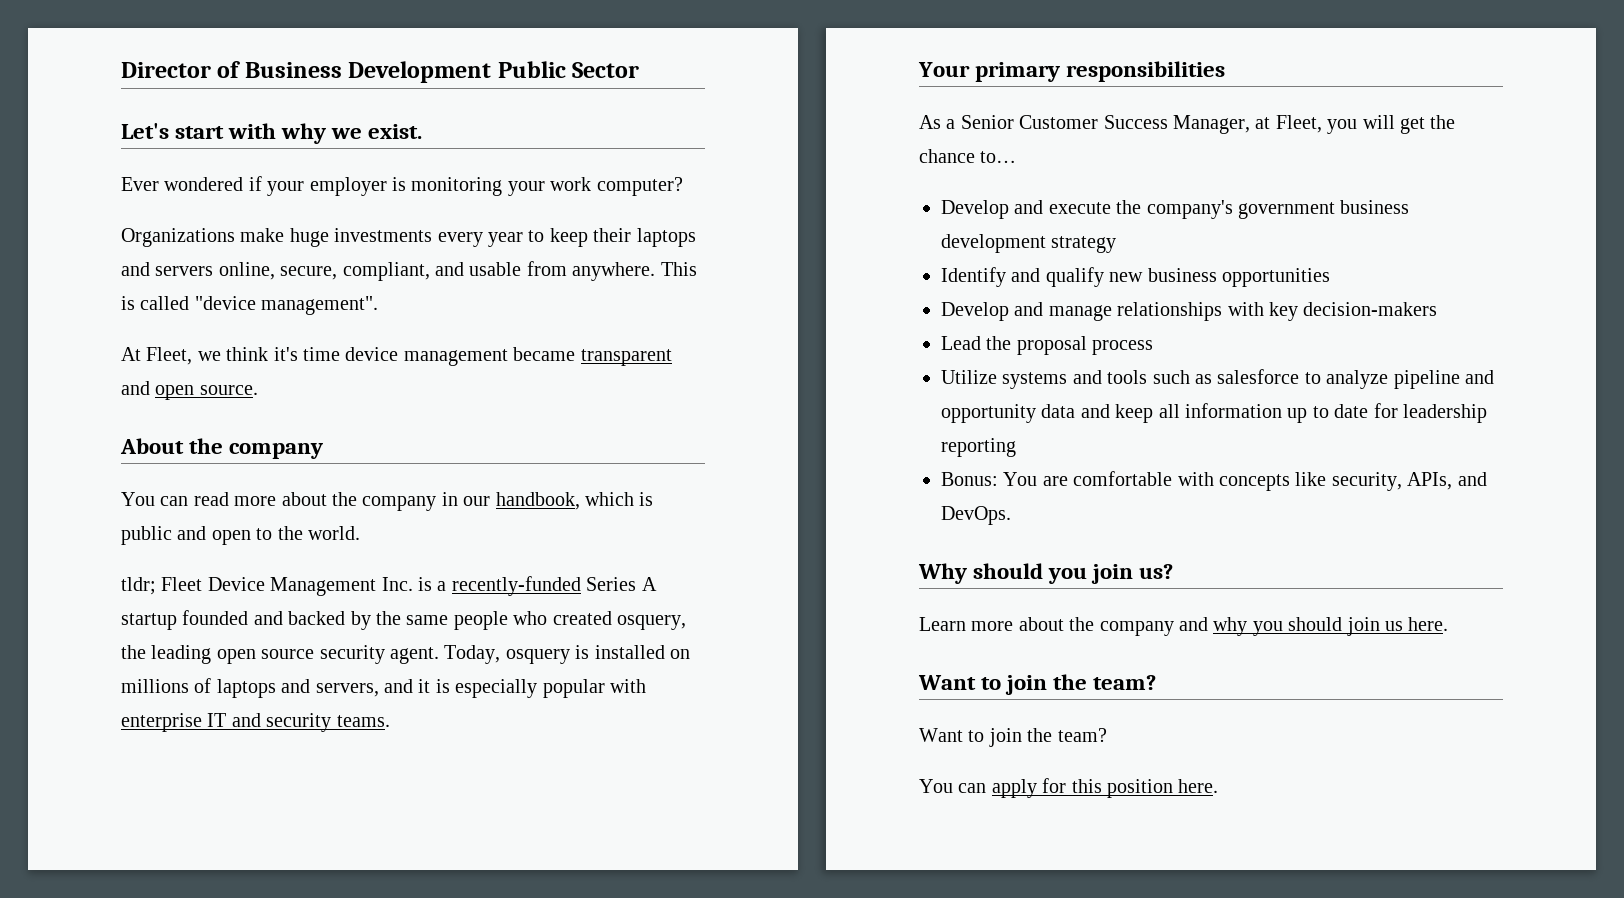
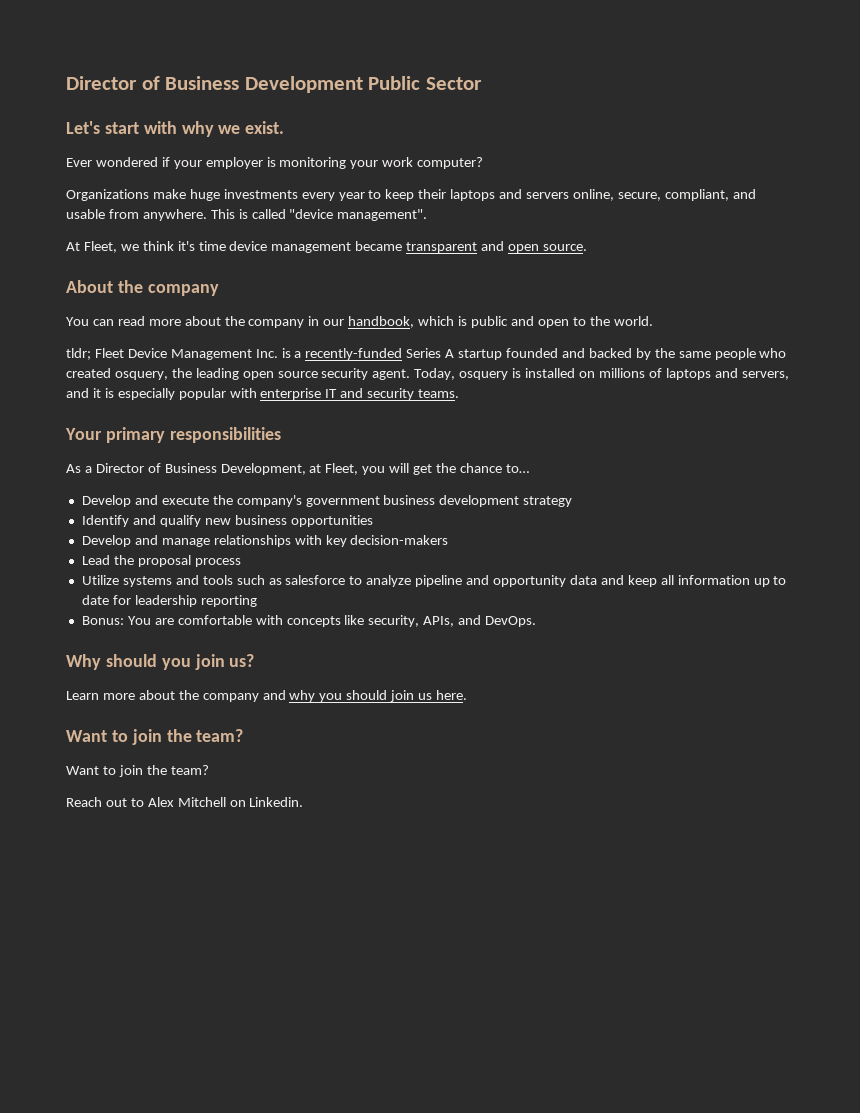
- As a Senior Customer Success Manager, at Fleet, you will get the chance to…
+ As a Director of Business Development, at Fleet, you will get the chance to…
- You can apply for this position here.
+ Reach out to Alex Mitchell on Linkedin.

